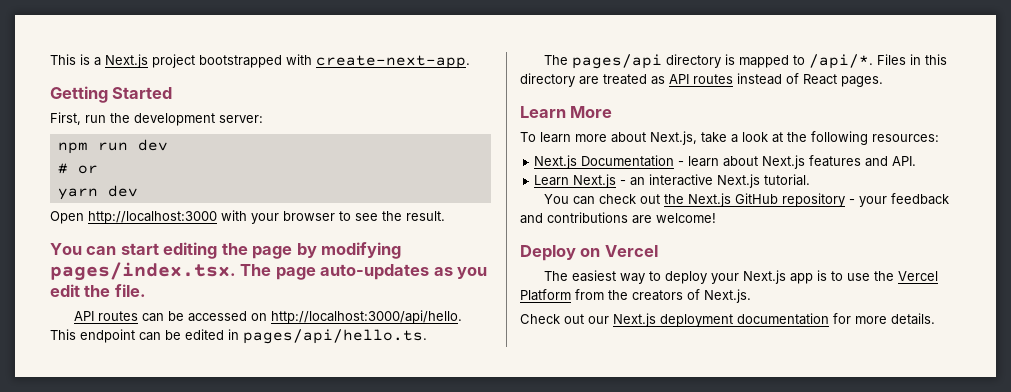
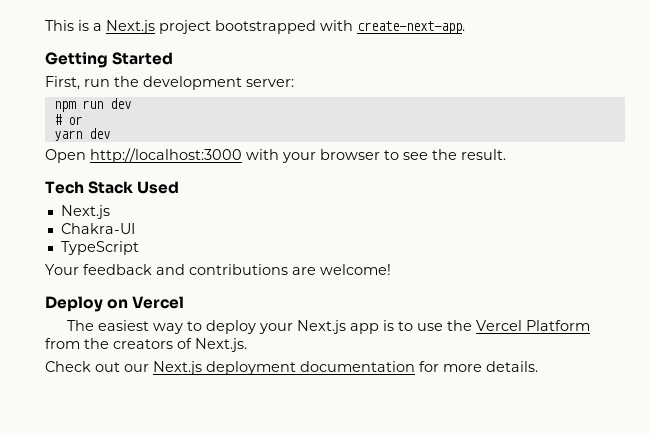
- You can start editing the page by modifying pages/index.tsx. The page auto-updates as you edit the file.
- API routes can be accessed on http://localhost:3000/api/hello. This endpoint can be edited in pages/api/hello.ts.
- The pages/api directory is mapped to /api/*. Files in this directory are treated as API routes instead of React pages.
- Learn More
- To learn more about Next.js, take a look at the following resources:
- Next.js Documentation - learn about Next.js features and API.
- Learn Next.js - an interactive Next.js tutorial.
- You can check out the Next.js GitHub repository - your feedback and contributions are welcome!
+ Tech Stack Used
+ Next.js
+ Chakra-UI
+ TypeScript
+ Your feedback and contributions are welcome!

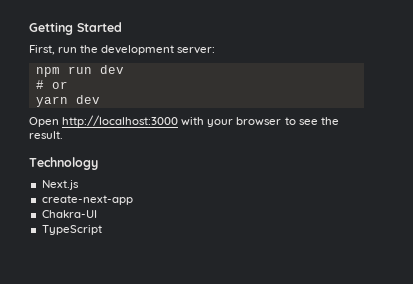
- This is a Next.js project bootstrapped with create-next-app.
- Tech Stack Used
+ Technology
  Next.js
+ create-next-app
- Your feedback and contributions are welcome!
- Deploy on Vercel
- The easiest way to deploy your Next.js app is to use the Vercel Platform from the creators of Next.js.
- Check out our Next.js deployment documentation for more details.

